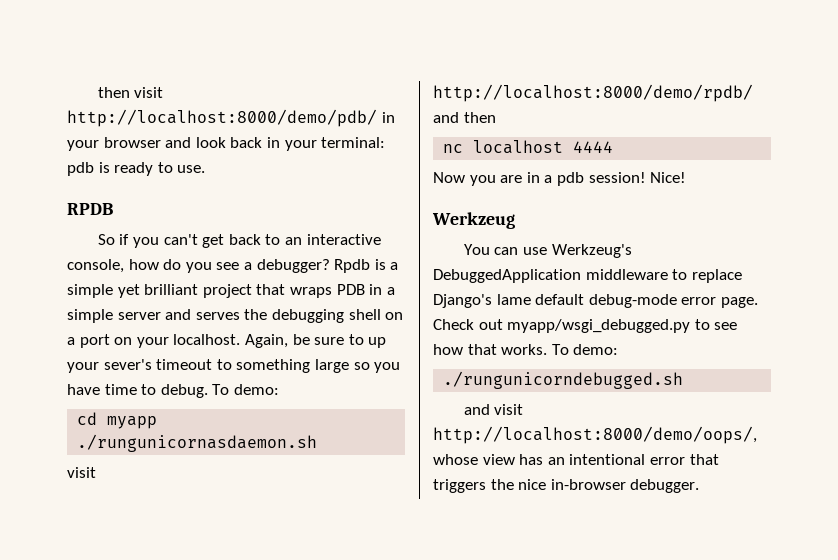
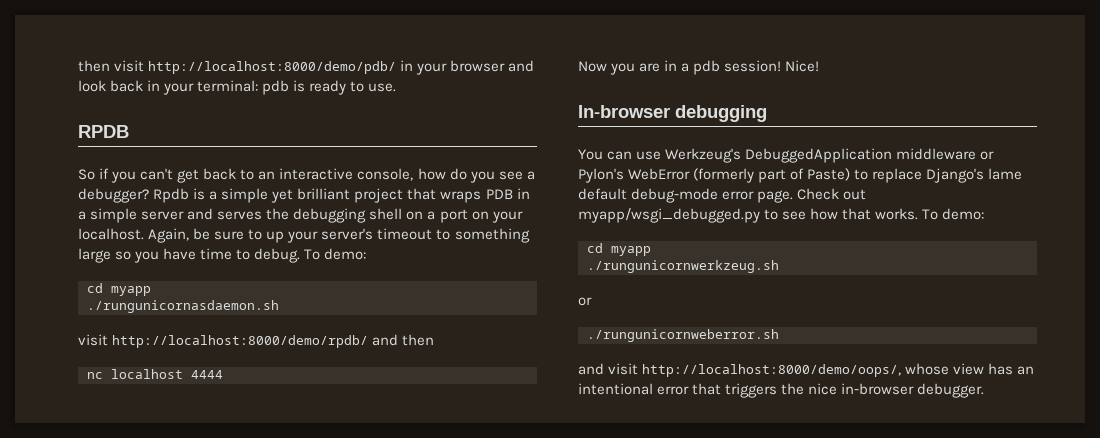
- Again, be sure to up your sever's timeout to something large so you have time to debug.
+ Again, be sure to up your server's timeout to something large so you have time to debug.
- Werkzeug
+ In-browser debugging
- You can use Werkzeug's DebuggedApplication middleware to replace Django's lame default debug-mode error page.
+ You can use Werkzeug's DebuggedApplication middleware or Pylon's WebError (formerly part of Paste) to replace Django's lame default debug-mode error page.
  Check out myapp/wsgi_debugged.py to see how that works. To demo:
- ./rungunicorndebugged.sh
+ cd myapp
+ ./rungunicornwerkzeug.sh
+ or
+ ./rungunicornweberror.sh

